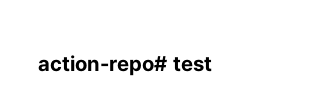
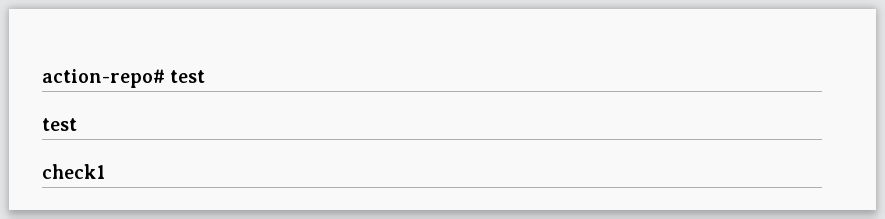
  action-repo# test
+ test
+ check1

